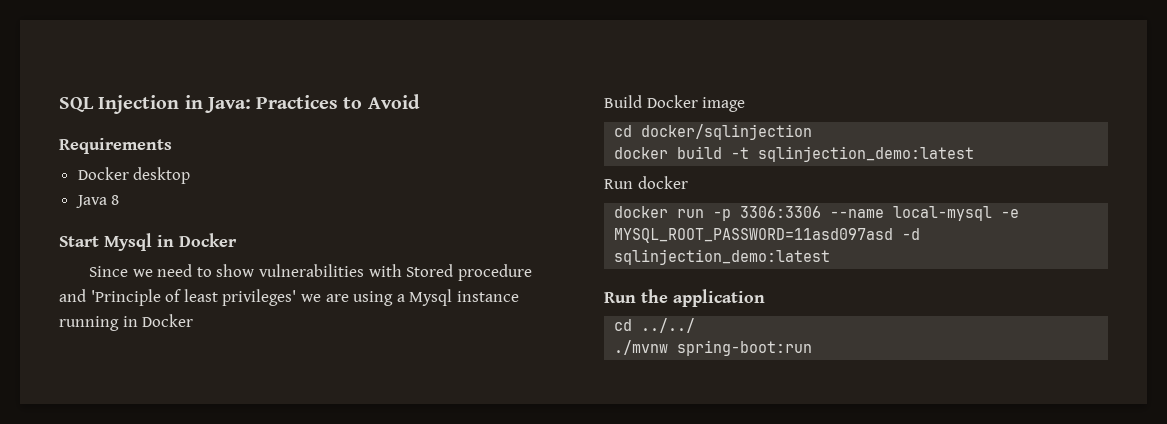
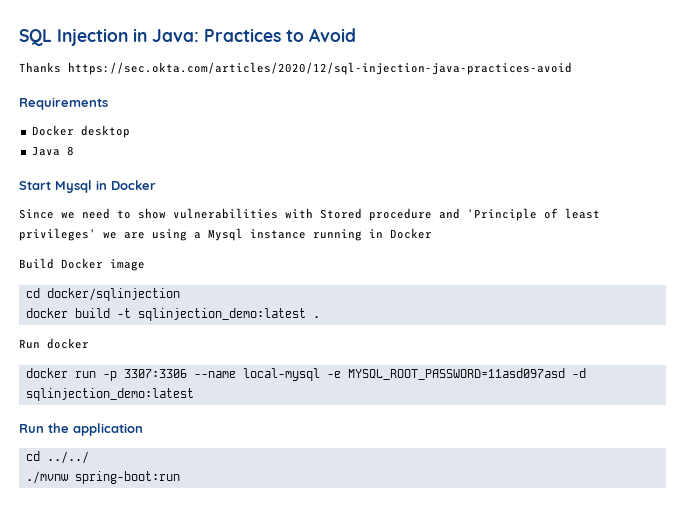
+ Thanks https://sec.okta.com/articles/2020/12/sql-injection-java-practices-avoid
- docker build -t sqlinjection_demo:latest
+ docker build -t sqlinjection_demo:latest .
- docker run -p 3306:3306 --name local-mysql -e MYSQL_ROOT_PASSWORD=11asd097asd -d sqlinjection_demo:latest
+ docker run -p 3307:3306 --name local-mysql -e MYSQL_ROOT_PASSWORD=11asd097asd -d sqlinjection_demo:latest

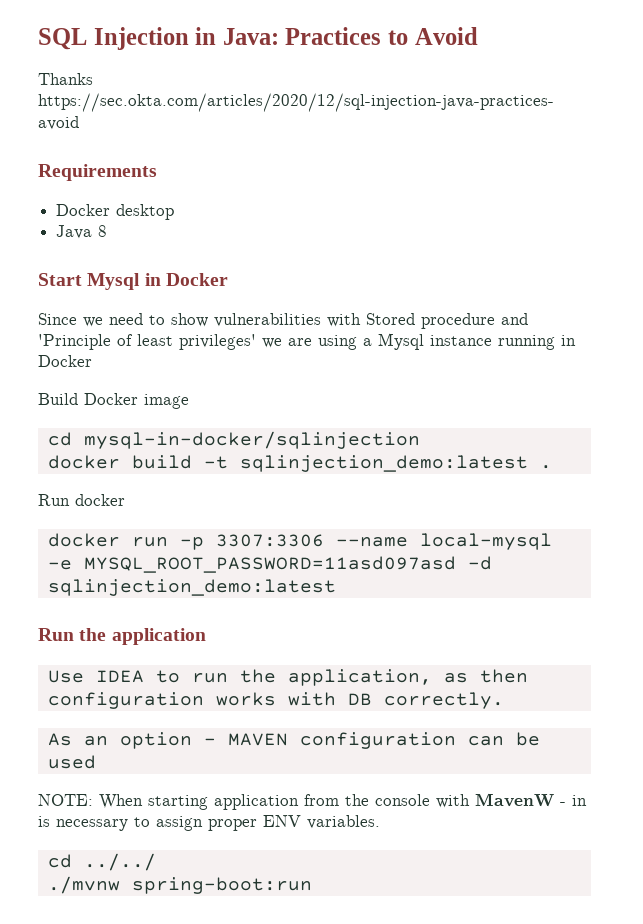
- cd docker/sqlinjection
+ cd mysql-in-docker/sqlinjection
+ Use IDEA to run the application, as then configuration works with DB correctly.
+ As an option - MAVEN configuration can be used
+ NOTE: When starting application from the console with MavenW - in is necessary to assign proper ENV variables.

